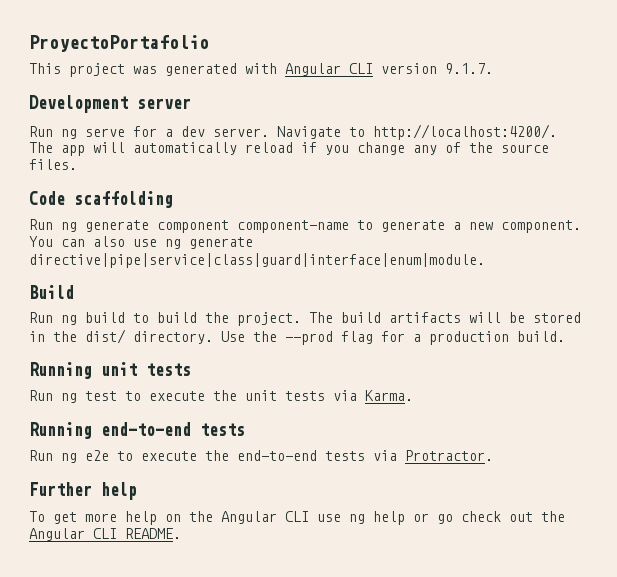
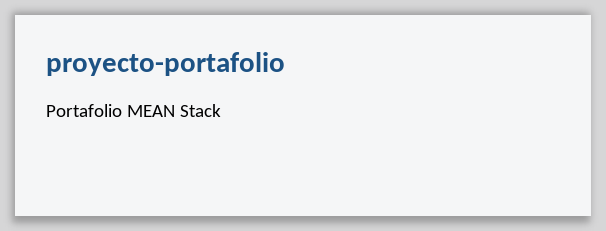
- ProyectoPortafolio
- This project was generated with Angular CLI version 9.1.7.
- Development server
- Run ng serve for a dev server. Navigate to http://localhost:4200/. The app will automatically reload if you change any of the source files.
- Code scaffolding
- Run ng generate component component-name to generate a new component. You can also use ng generate directive|pipe|service|class|guard|interface|enum|module.
- Build
- Run ng build to build the project. The build artifacts will be stored in the dist/ directory. Use the --prod flag for a production build.
- Running unit tests
- Run ng test to execute the unit tests via Karma.
- Running end-to-end tests
- Run ng e2e to execute the end-to-end tests via Protractor.
- Further help
- To get more help on the Angular CLI use ng help or go check out the Angular CLI README.
+ proyecto-portafolio
+ Portafolio MEAN Stack

